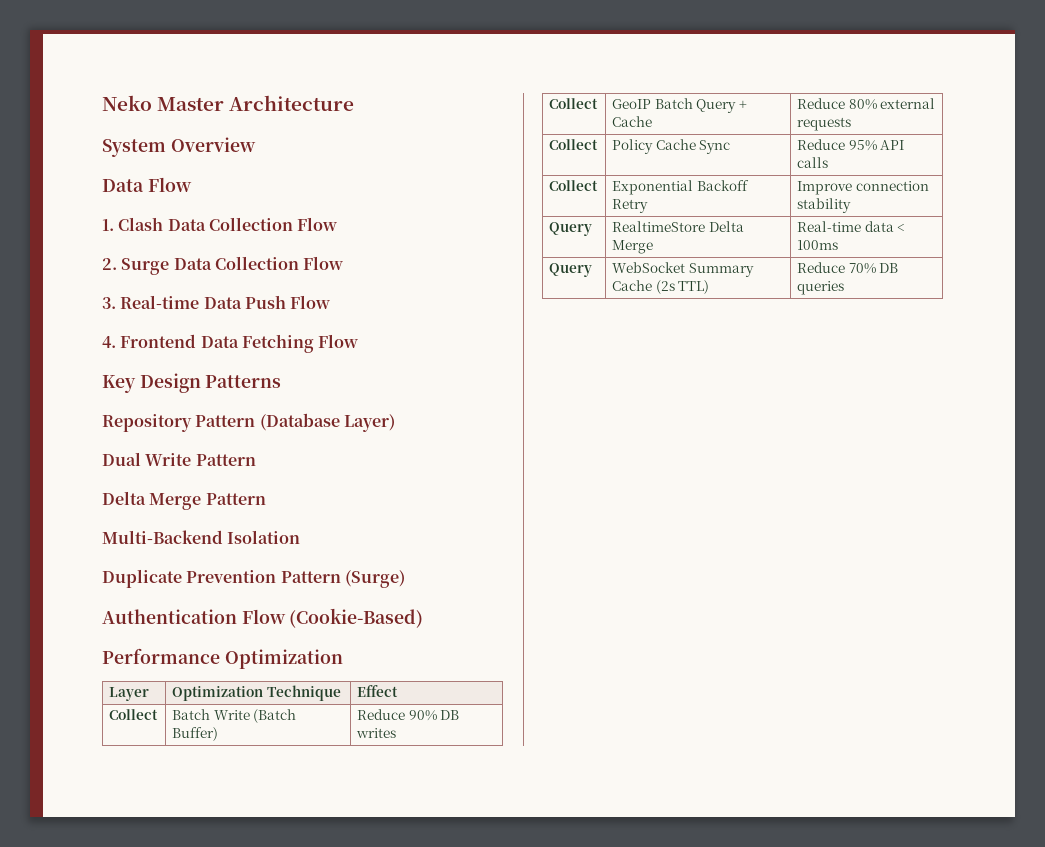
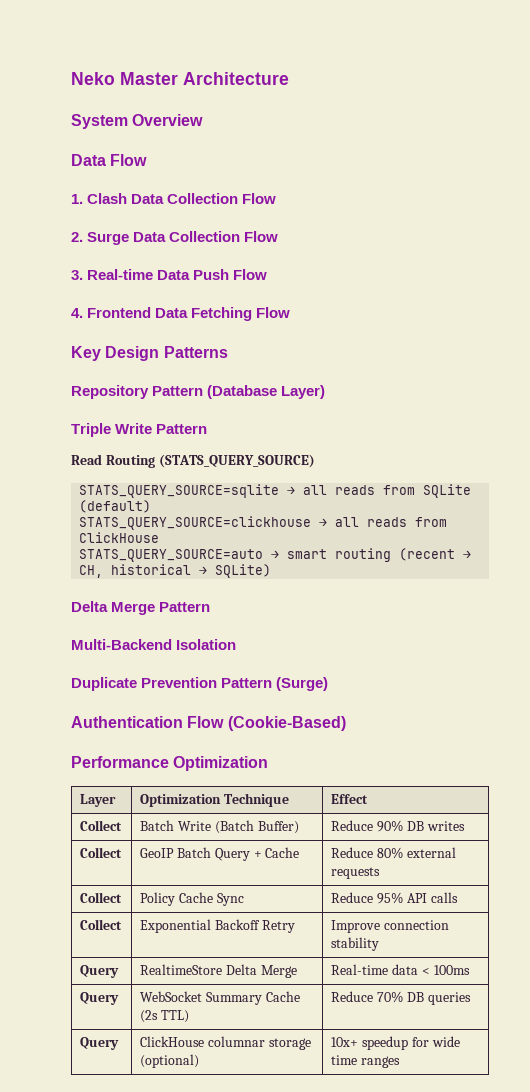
- Dual Write Pattern
+ Triple Write Pattern
+ Read Routing (STATS_QUERY_SOURCE)
+ STATS_QUERY_SOURCE=sqlite → all reads from SQLite (default)
+ STATS_QUERY_SOURCE=clickhouse → all reads from ClickHouse
+ STATS_QUERY_SOURCE=auto → smart routing (recent → CH, historical → SQLite)
+ Query | ClickHouse columnar storage (optional) | 10x+ speedup for wide time ranges

